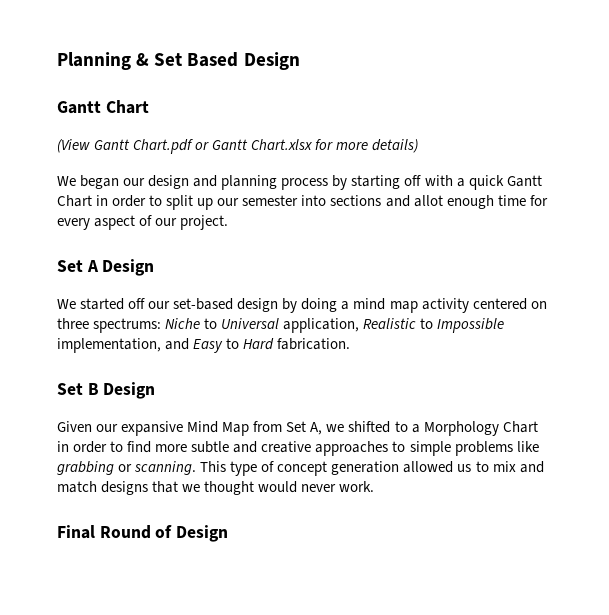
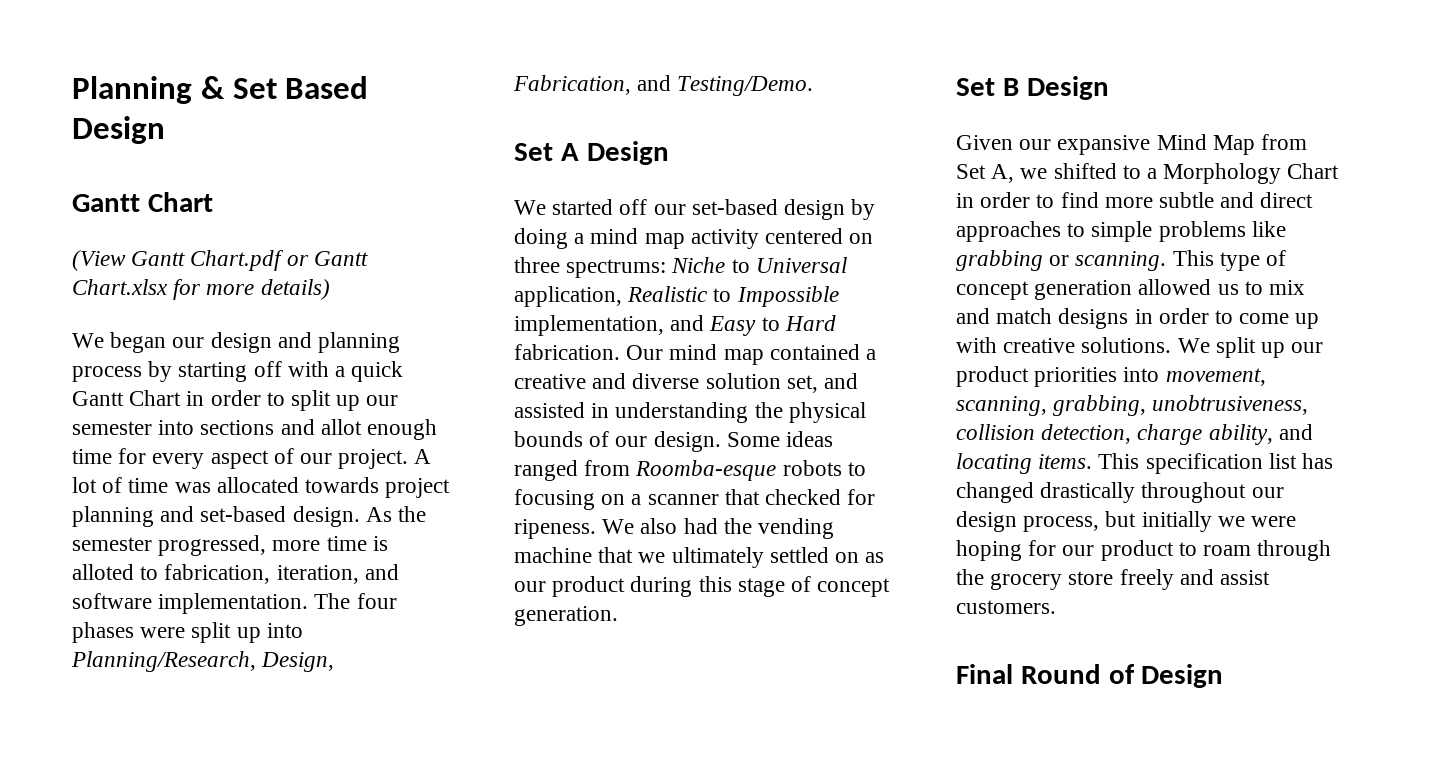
+ A lot of time was allocated towards project planning and set-based design. As the semester progressed, more time is alloted to fabrication, iteration, and software implementation. The four phases were split up into Planning/Research, Design, Fabrication, and Testing/Demo.
+ Our mind map contained a creative and diverse solution set, and assisted in understanding the physical bounds of our design. Some ideas ranged from Roomba-esque robots to focusing on a scanner that checked for ripeness. We also had the vending machine that we ultimately settled on as our product during this stage of concept generation.
- Given our expansive Mind Map from Set A, we shifted to a Morphology Chart in order to find more subtle and creative approaches to simple problems like grabbing or scanning.
+ Given our expansive Mind Map from Set A, we shifted to a Morphology Chart in order to find more subtle and direct approaches to simple problems like grabbing or scanning.
- This type of concept generation allowed us to mix and match designs that we thought would never work.
+ This type of concept generation allowed us to mix and match designs in order to come up with creative solutions. We split up our product priorities into movement, scanning, grabbing, unobtrusiveness, collision detection, charge ability, and locating items. This specification list has changed drastically throughout our design process, but initially we were hoping for our product to roam through the grocery store freely and assist customers.

